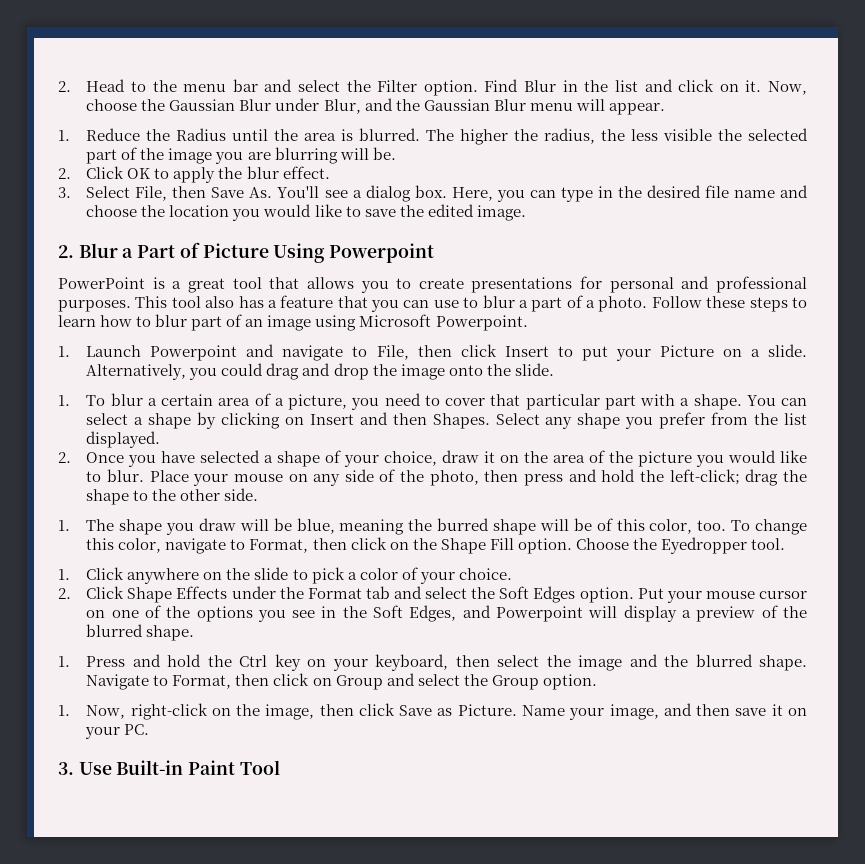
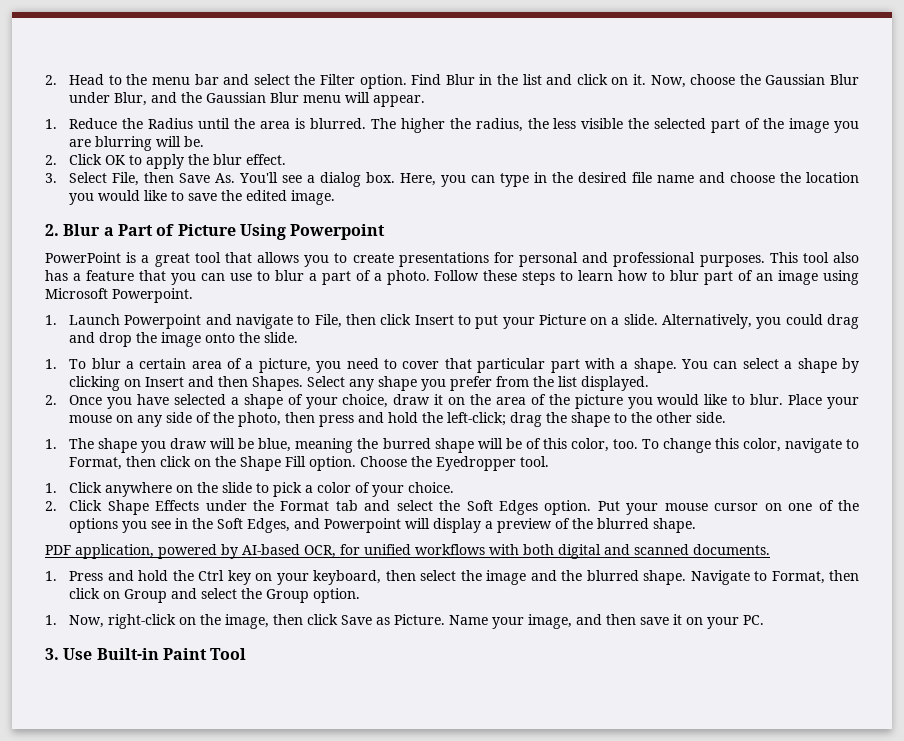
+ PDF application, powered by AI-based OCR, for unified workflows with both digital and scanned documents.

